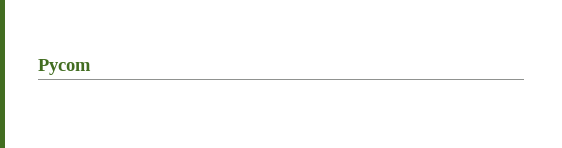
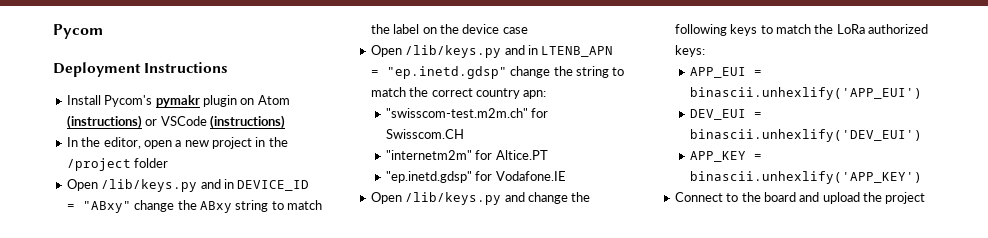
+ Deployment Instructions
+ Install Pycom's pymakr plugin on Atom (instructions) or VSCode (instructions)
+ In the editor, open a new project in the /project folder
+ Open /lib/keys.py and in DEVICE_ID = "ABxy" change the ABxy string to match the label on the device case
+ Open /lib/keys.py and in LTENB_APN = "ep.inetd.gdsp" change the string to match the correct country apn:
+ "swisscom-test.m2m.ch" for Swisscom.CH
+ "internetm2m" for Altice.PT
+ "ep.inetd.gdsp" for Vodafone.IE
+ Open /lib/keys.py and change the following keys to match the LoRa authorized keys:
+ APP_EUI = binascii.unhexlify('APP_EUI')
+ DEV_EUI = binascii.unhexlify('DEV_EUI')
+ APP_KEY = binascii.unhexlify('APP_KEY')
+ Connect to the board and upload the project

